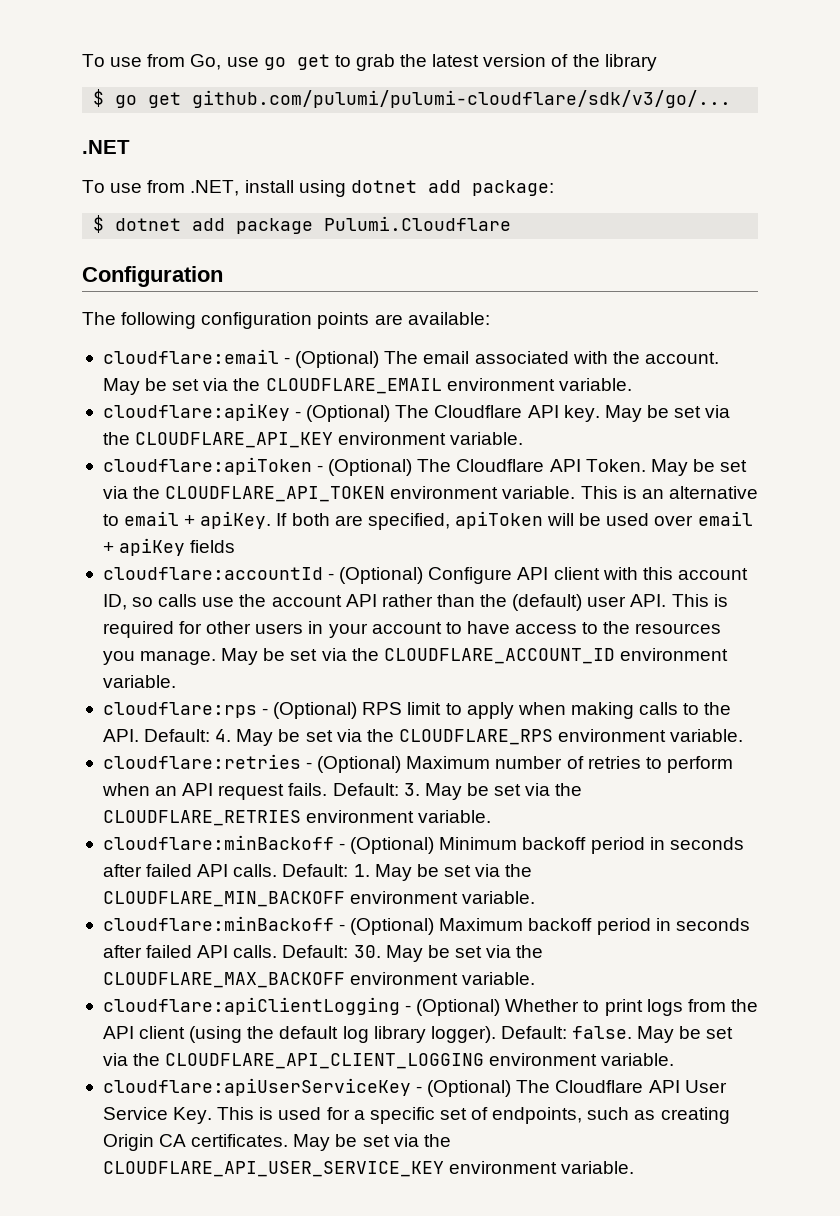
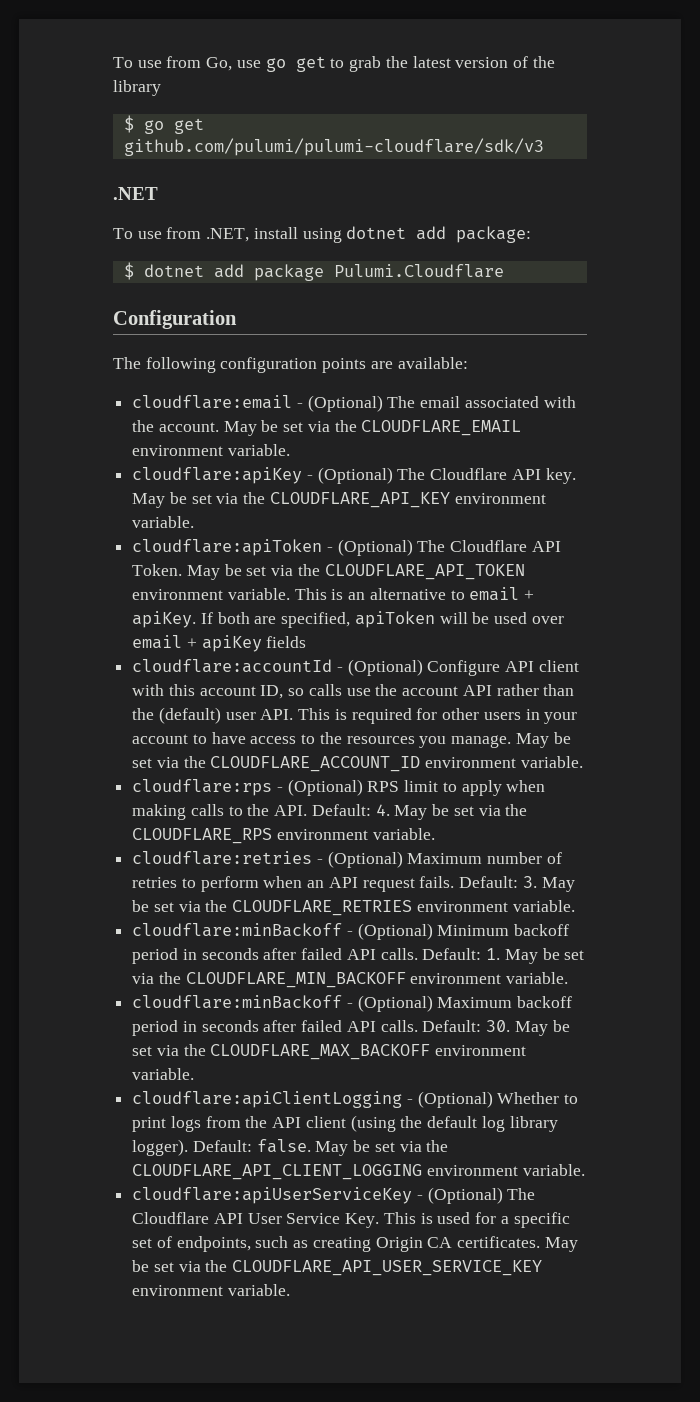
- $ go get github.com/pulumi/pulumi-cloudflare/sdk/v3/go/...
+ $ go get github.com/pulumi/pulumi-cloudflare/sdk/v3

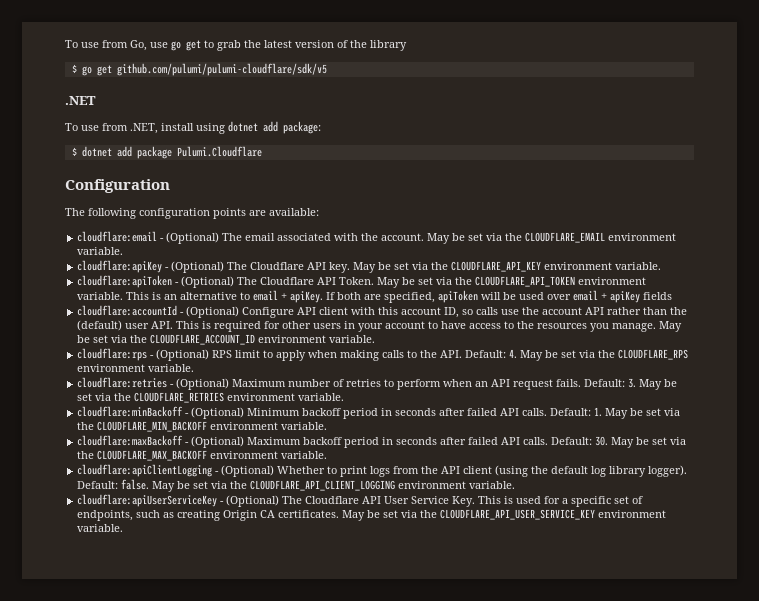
- $ go get github.com/pulumi/pulumi-cloudflare/sdk/v3
+ $ go get github.com/pulumi/pulumi-cloudflare/sdk/v5
- cloudflare:minBackoff - (Optional) Maximum backoff period in seconds after failed API calls.
+ cloudflare:maxBackoff - (Optional) Maximum backoff period in seconds after failed API calls.

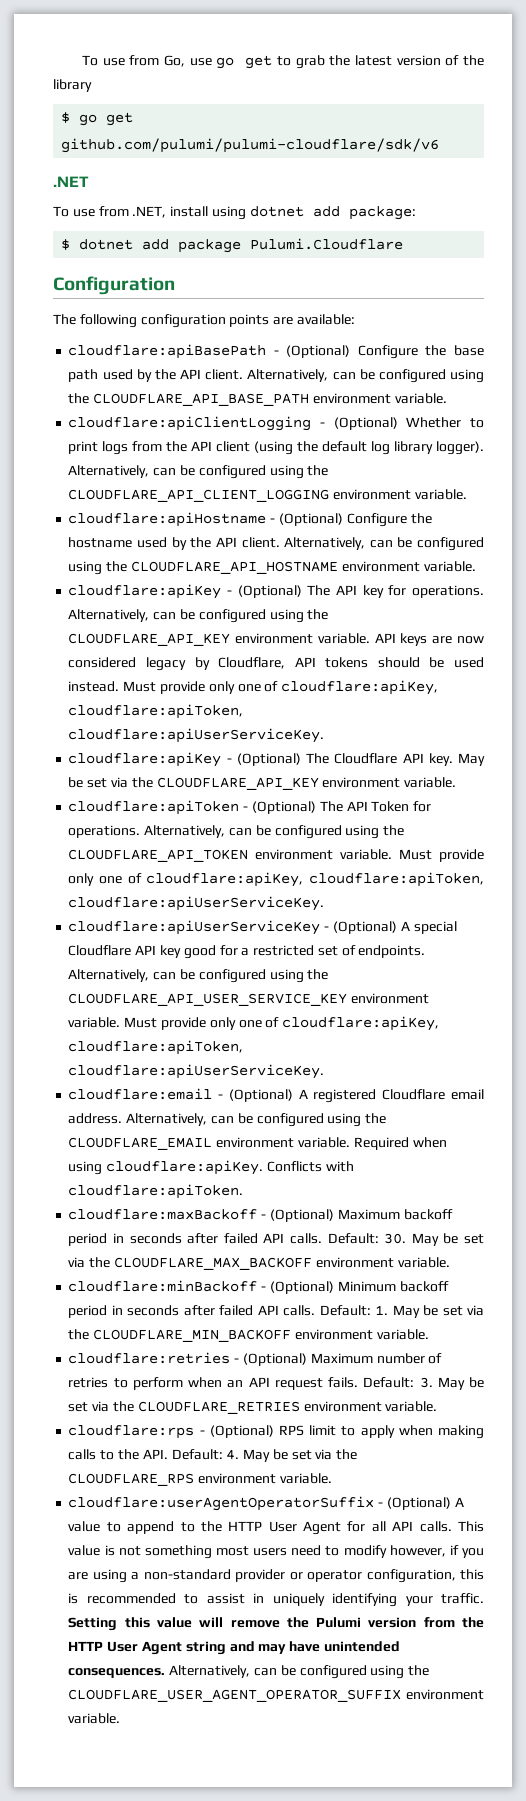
- $ go get github.com/pulumi/pulumi-cloudflare/sdk/v5
+ $ go get github.com/pulumi/pulumi-cloudflare/sdk/v6
- cloudflare:email - (Optional) The email associated with the account. May be set via the CLOUDFLARE_EMAIL environment variable.
+ cloudflare:apiBasePath - (Optional) Configure the base path used by the API client. Alternatively, can be configured using the CLOUDFLARE_API_BASE_PATH environment variable.
+ cloudflare:apiClientLogging - (Optional) Whether to print logs from the API client (using the default log library logger). Alternatively, can be configured using the CLOUDFLARE_API_CLIENT_LOGGING environment variable.
+ cloudflare:apiHostname - (Optional) Configure the hostname used by the API client. Alternatively, can be configured using the CLOUDFLARE_API_HOSTNAME environment variable.
+ cloudflare:apiKey - (Optional) The API key for operations. Alternatively, can be configured using the CLOUDFLARE_API_KEY environment variable. API keys are now considered legacy by Cloudflare, API tokens should be used instead. Must provide only one of cloudflare:apiKey, cloudflare:apiToken, cloudflare:apiUserServiceKey.
- cloudflare:apiToken - (Optional) The Cloudflare API Token. May be set via the CLOUDFLARE_API_TOKEN environment variable. This is an alternative to email + apiKey. If both are specified, apiToken will be used over email + apiKey fields
- cloudflare:accountId - (Optional) Configure API client with this account ID, so calls use the account API rather than the (default) user API. This is required for other users in your account to have access to the resources you manage. May be set via the CLOUDFLARE_ACCOUNT_ID environment variable.
- cloudflare:rps - (Optional) RPS limit to apply when making calls to the API. Default: 4. May be set via the CLOUDFLARE_RPS environment variable.
+ cloudflare:apiToken - (Optional) The API Token for operations. Alternatively, can be configured using the CLOUDFLARE_API_TOKEN environment variable. Must provide only one of cloudflare:apiKey, cloudflare:apiToken, cloudflare:apiUserServiceKey.
+ cloudflare:apiUserServiceKey - (Optional) A special Cloudflare API key good for a restricted set of endpoints. Alternatively, can be configured using the CLOUDFLARE_API_USER_SERVICE_KEY environment variable. Must provide only one of cloudflare:apiKey, cloudflare:apiToken, cloudflare:apiUserServiceKey.
+ cloudflare:email - (Optional) A registered Cloudflare email address. Alternatively, can be configured using the CLOUDFLARE_EMAIL environment variable. Required when using cloudflare:apiKey. Conflicts with cloudflare:apiToken.
+ cloudflare:maxBackoff - (Optional) Maximum backoff period in seconds after failed API calls. Default: 30. May be set via the CLOUDFLARE_MAX_BACKOFF environment variable.
+ cloudflare:minBackoff - (Optional) Minimum backoff period in seconds after failed API calls. Default: 1. May be set via the CLOUDFLARE_MIN_BACKOFF environment variable.
- cloudflare:minBackoff - (Optional) Minimum backoff period in seconds after failed API calls. Default: 1. May be set via the CLOUDFLARE_MIN_BACKOFF environment variable.
- cloudflare:maxBackoff - (Optional) Maximum backoff period in seconds after failed API calls. Default: 30. May be set via the CLOUDFLARE_MAX_BACKOFF environment variable.
- cloudflare:apiClientLogging - (Optional) Whether to print logs from the API client (using the default log library logger). Default: false. May be set via the CLOUDFLARE_API_CLIENT_LOGGING environment variable.
- cloudflare:apiUserServiceKey - (Optional) The Cloudflare API User Service Key. This is used for a specific set of endpoints, such as creating Origin CA certificates. May be set via the CLOUDFLARE_API_USER_SERVICE_KEY environment variable.
+ cloudflare:rps - (Optional) RPS limit to apply when making calls to the API. Default: 4. May be set via the CLOUDFLARE_RPS environment variable.
+ cloudflare:userAgentOperatorSuffix - (Optional) A value to append to the HTTP User Agent for all API calls. This value is not something most users need to modify however, if you are using a non-standard provider or operator configuration, this is recommended to assist in uniquely identifying your traffic. Setting this value will remove the Pulumi version from the HTTP User Agent string and may have unintended consequences. Alternatively, can be configured using the CLOUDFLARE_USER_AGENT_OPERATOR_SUFFIX environment variable.

